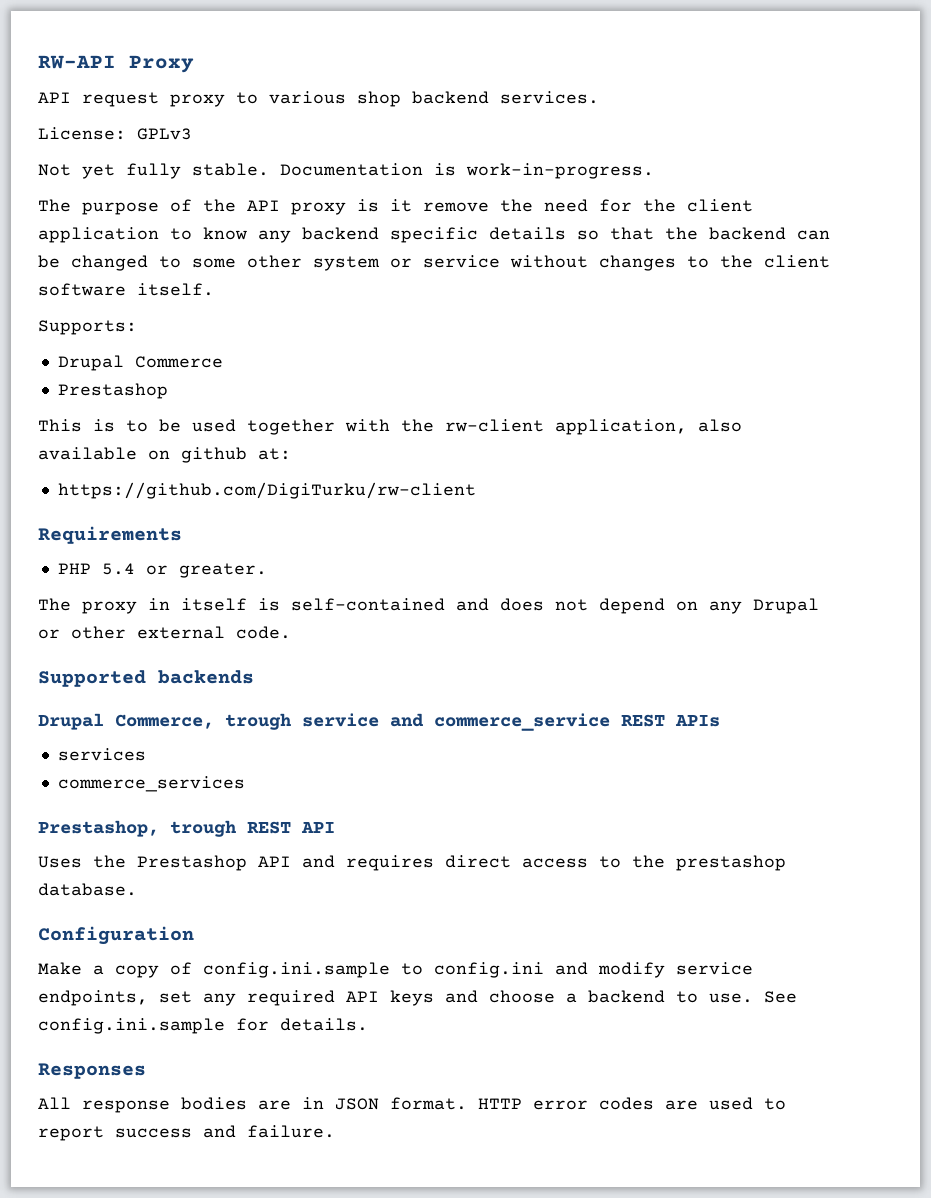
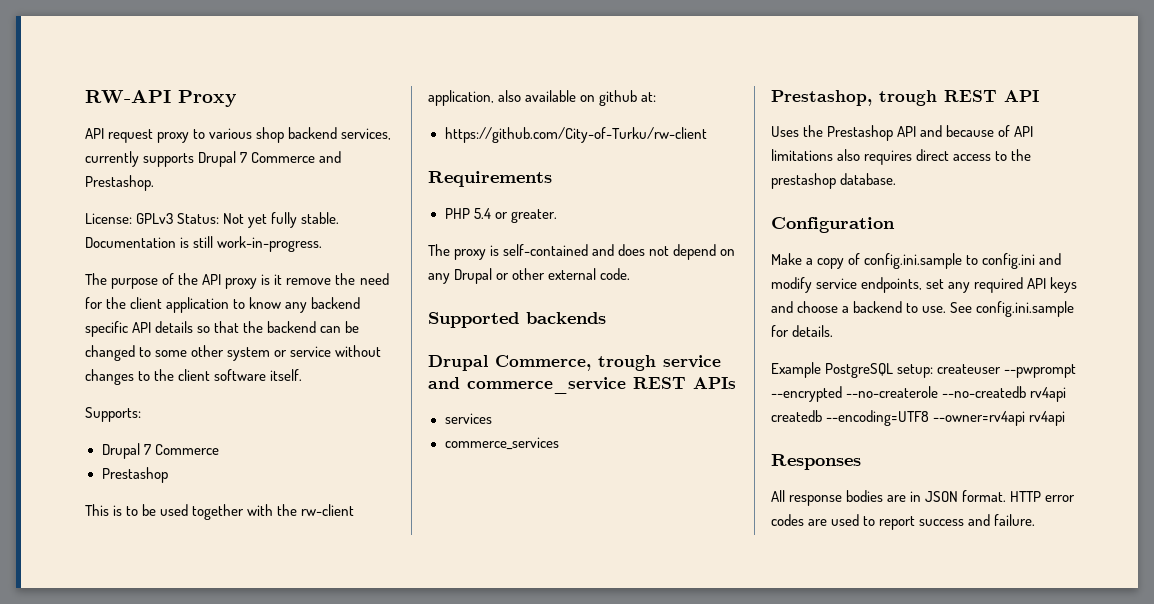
- API request proxy to various shop backend services.
+ API request proxy to various shop backend services, currently supports Drupal 7 Commerce and Prestashop.
- License: GPLv3
- Not yet fully stable.
+ License: GPLv3 Status: Not yet fully stable.
- Documentation is work-in-progress.
+ Documentation is still work-in-progress.
- The purpose of the API proxy is it remove the need for the client application to know any backend specific details so that the backend can be changed to some other system or service without changes to the client software itself.
+ The purpose of the API proxy is it remove the need for the client application to know any backend specific API details so that the backend can be changed to some other system or service without changes to the client software itself.
  Supports:
- Drupal Commerce
+ Drupal 7 Commerce
- https://github.com/DigiTurku/rw-client
+ https://github.com/City-of-Turku/rw-client
- The proxy in itself is self-contained and does not depend on any Drupal or other external code.
+ The proxy is self-contained and does not depend on any Drupal or other external code.
- Uses the Prestashop API and requires direct access to the prestashop database.
+ Uses the Prestashop API and because of API limitations also requires direct access to the prestashop database.
+ Example PostgreSQL setup: createuser --pwprompt --encrypted --no-createrole --no-createdb rv4api createdb --encoding=UTF8 --owner=rv4api rv4api

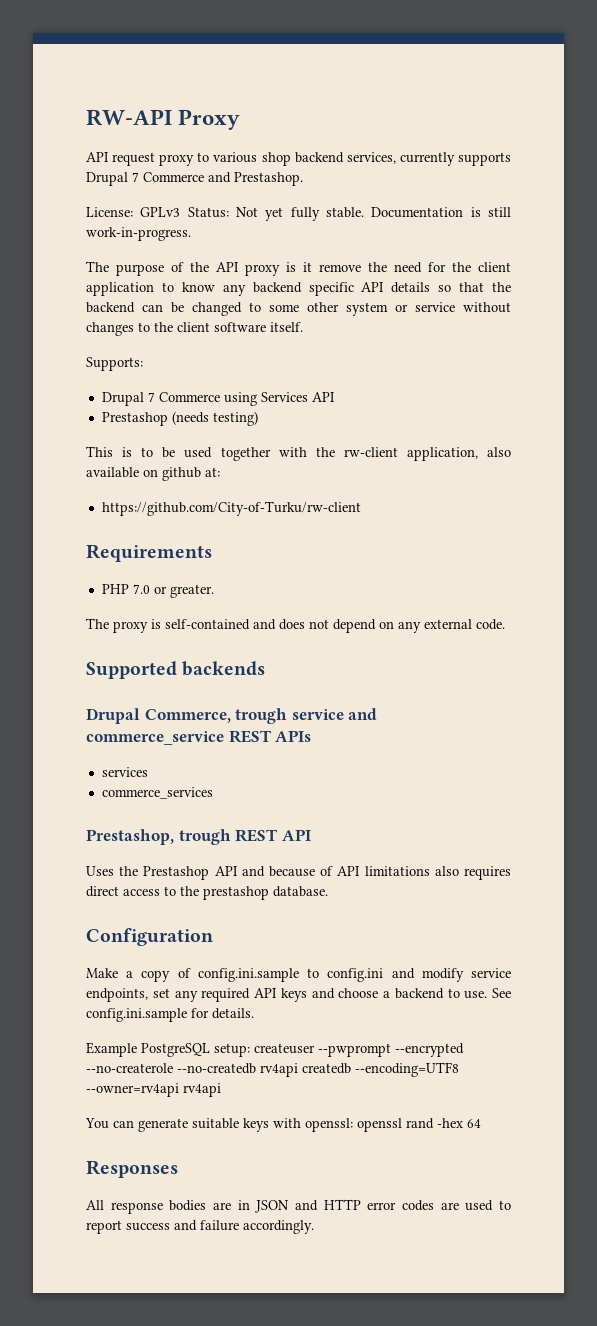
  Supports:
- Drupal 7 Commerce
- Prestashop
+ Drupal 7 Commerce using Services API
+ Prestashop (needs testing)
- PHP 5.4 or greater.
+ PHP 7.0 or greater.
- The proxy is self-contained and does not depend on any Drupal or other external code.
+ The proxy is self-contained and does not depend on any external code.
+ You can generate suitable keys with openssl: openssl rand -hex 64
- All response bodies are in JSON format. HTTP error codes are used to report success and failure.
+ All response bodies are in JSON and HTTP error codes are used to report success and failure accordingly.

